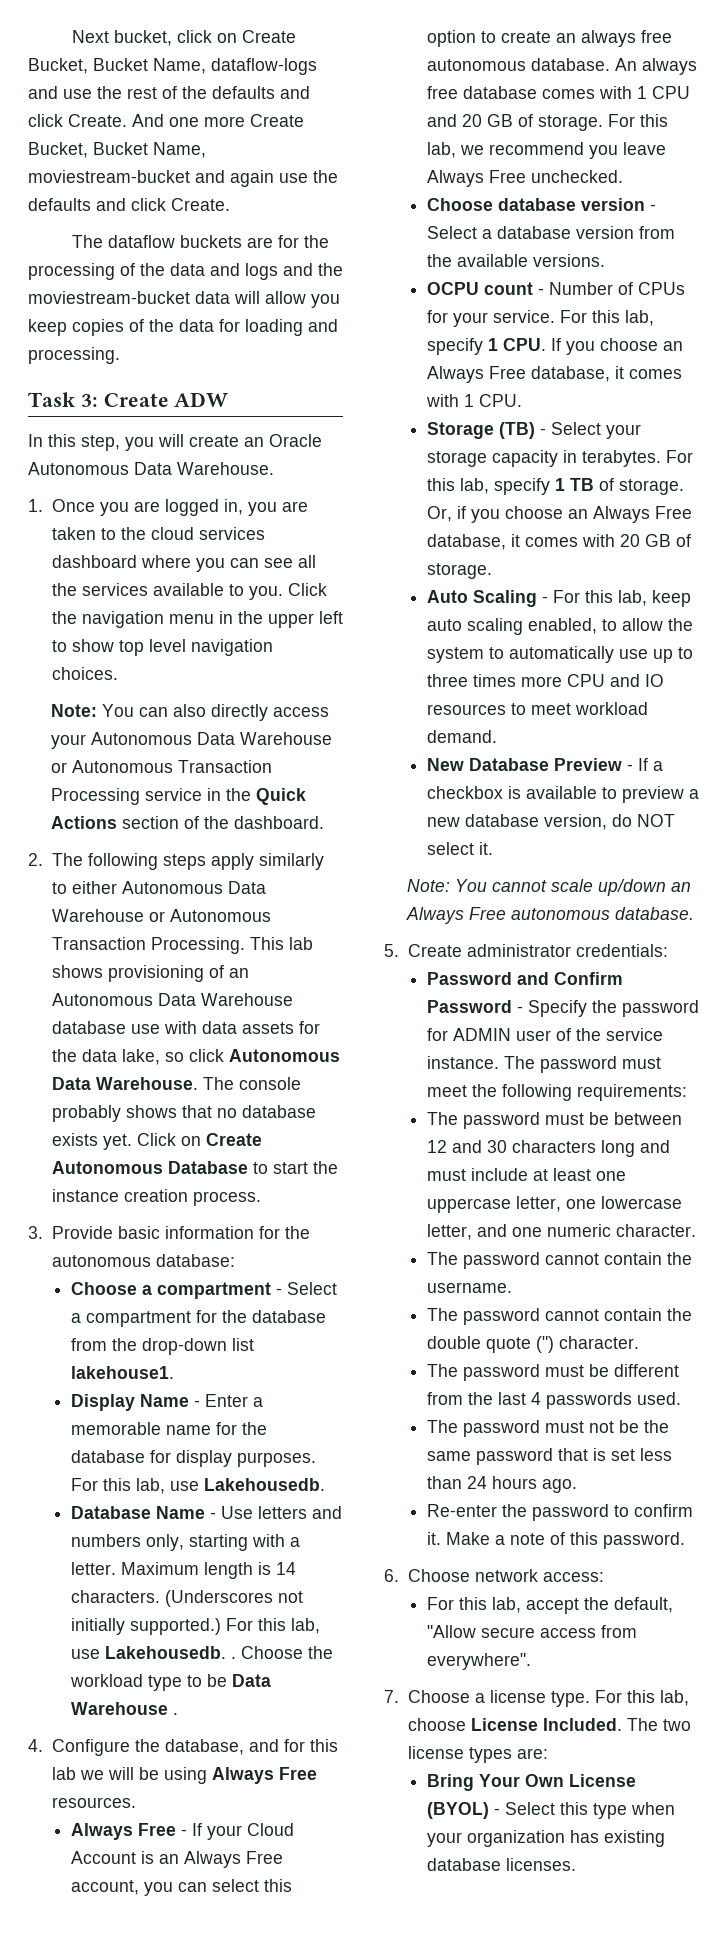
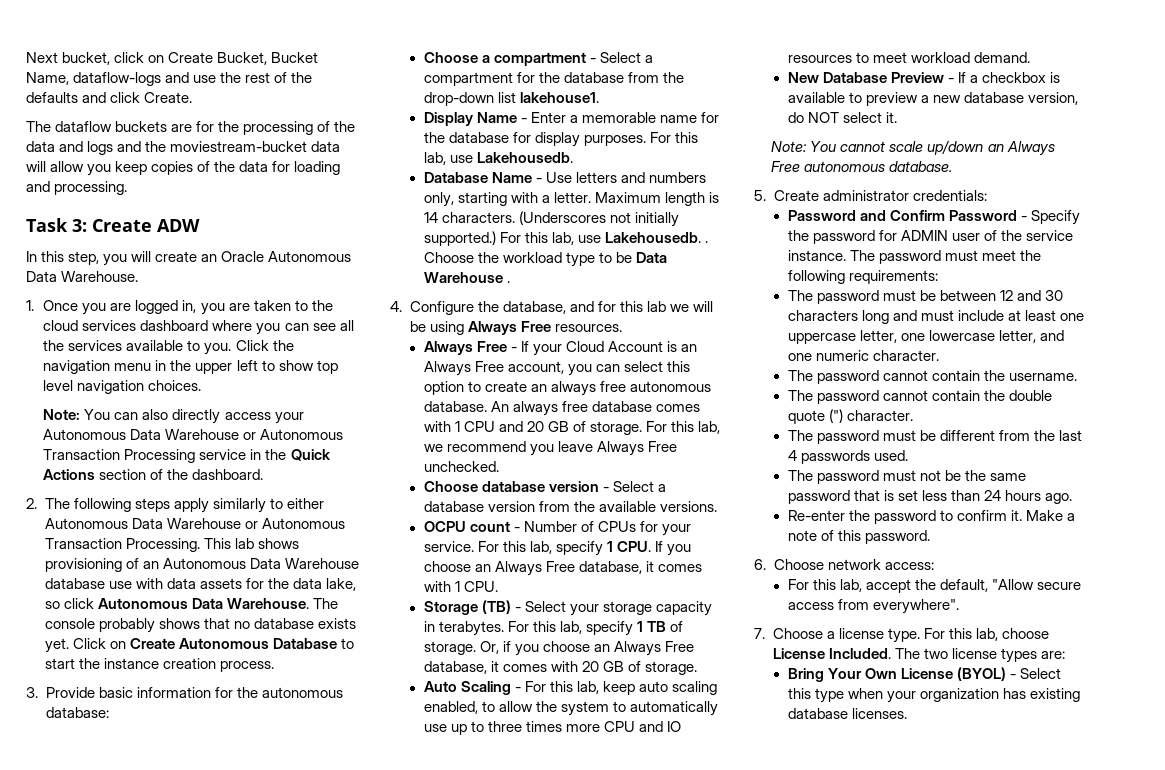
- And one more Create Bucket, Bucket Name, moviestream-bucket and again use the defaults and click Create.

